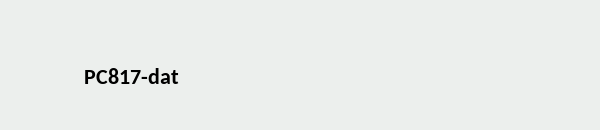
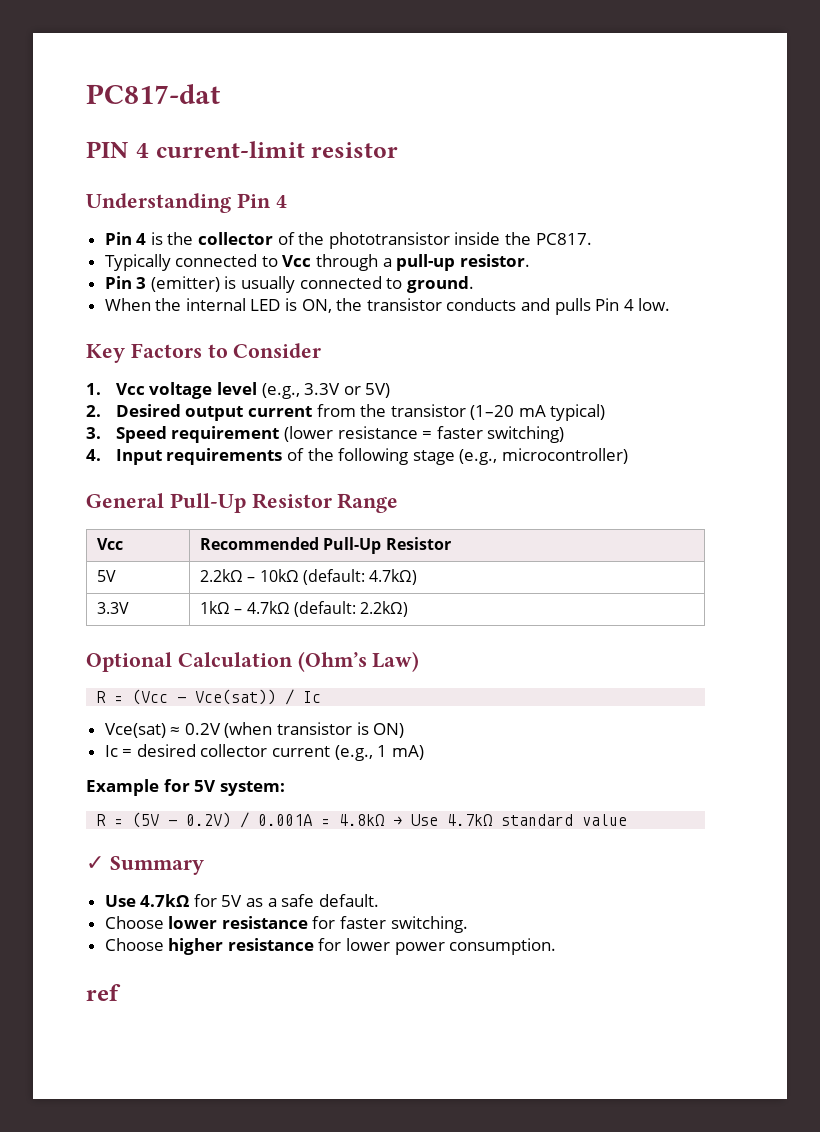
+ PIN 4 current-limit resistor
+ Understanding Pin 4
+ Pin 4 is the collector of the phototransistor inside the PC817.
+ Typically connected to Vcc through a pull-up resistor.
+ Pin 3 (emitter) is usually connected to ground.
+ When the internal LED is ON, the transistor conducts and pulls Pin 4 low.
+ Key Factors to Consider
+ 1. Vcc voltage level (e.g., 3.3V or 5V)
+ 2. Desired output current from the transistor (1–20 mA typical)
+ 3. Speed requirement (lower resistance = faster switching)
+ 4. Input requirements of the following stage (e.g., microcontroller)
+ General Pull-Up Resistor Range
+ Vcc | Recommended Pull-Up Resistor
+ 5V | 2.2kΩ – 10kΩ (default: 4.7kΩ)
+ 3.3V | 1kΩ – 4.7kΩ (default: 2.2kΩ)
+ Optional Calculation (Ohm’s Law)
+ R = (Vcc - Vce(sat)) / Ic
+ Vce(sat) ≈ 0.2V (when transistor is ON)
+ Ic = desired collector current (e.g., 1 mA)
+ Example for 5V system:
+ R = (5V - 0.2V) / 0.001A = 4.8kΩ → Use 4.7kΩ standard value
+ ✓ Summary
+ Use 4.7kΩ for 5V as a safe default.
+ Choose lower resistance for faster switching.
+ Choose higher resistance for lower power consumption.
+ ref

